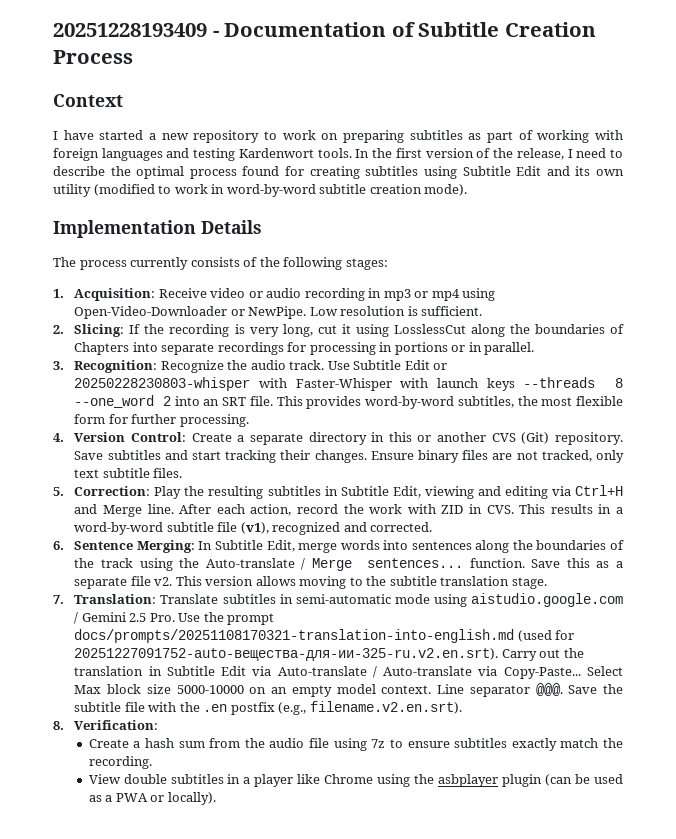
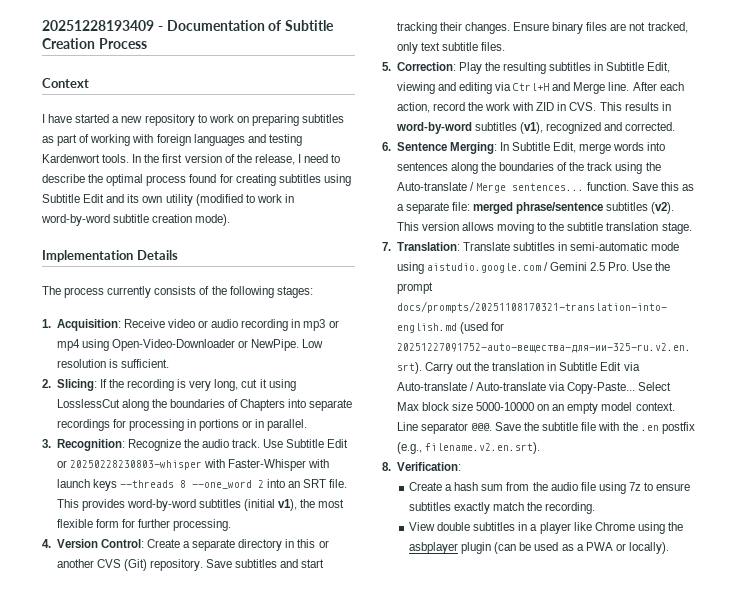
- This provides word-by-word subtitles, the most flexible form for further processing.
+ This provides word-by-word subtitles (initial v1), the most flexible form for further processing.
- After each action, record the work with ZID in CVS. This results in a word-by-word subtitle file (v1), recognized and corrected.
+ After each action, record the work with ZID in CVS. This results in word-by-word subtitles (v1), recognized and corrected.
- Save this as a separate file v2.
+ Save this as a separate file: merged phrase/sentence subtitles (v2).

